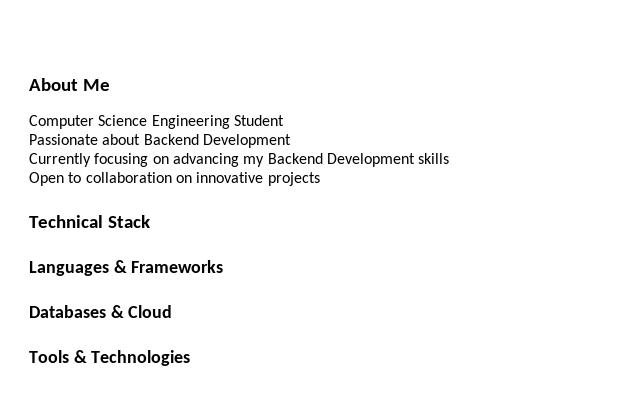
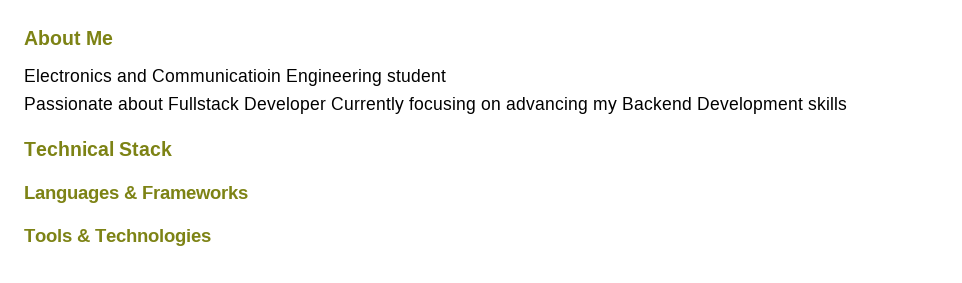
- Computer Science Engineering Student
+ Electronics and Communicatioin Engineering student
- Passionate about Backend Development
- Currently focusing on advancing my Backend Development skills
+ Passionate about Fullstack Developer Currently focusing on advancing my Backend Development skills
- Open to collaboration on innovative projects
- Databases & Cloud

